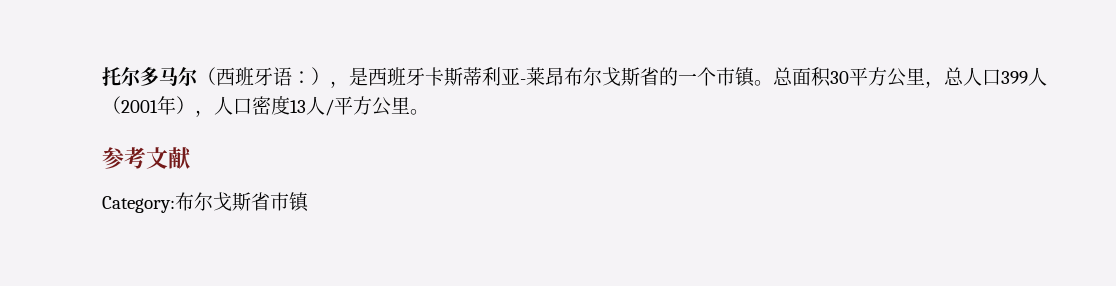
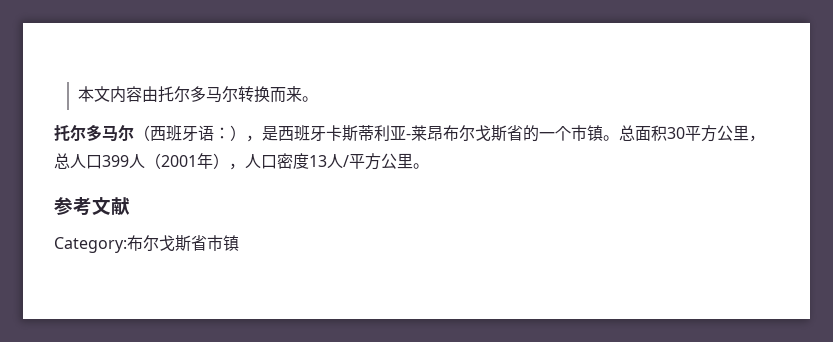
+ 本文内容由托尔多马尔转换而来。

